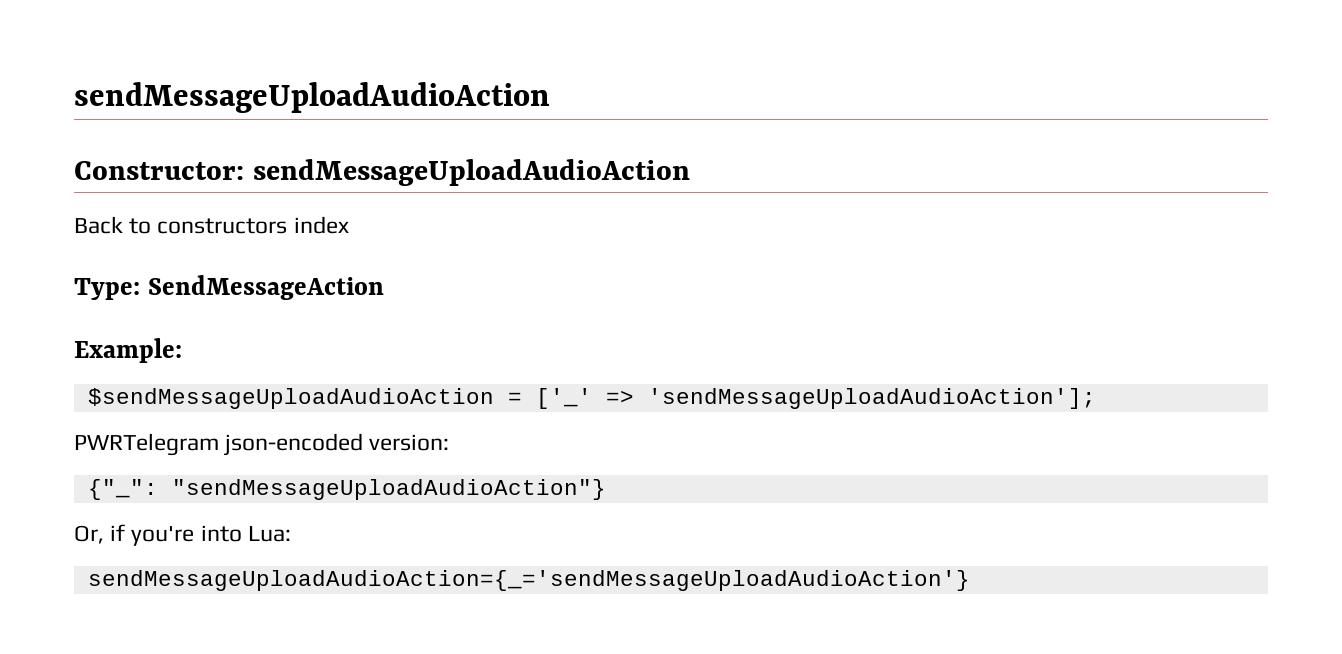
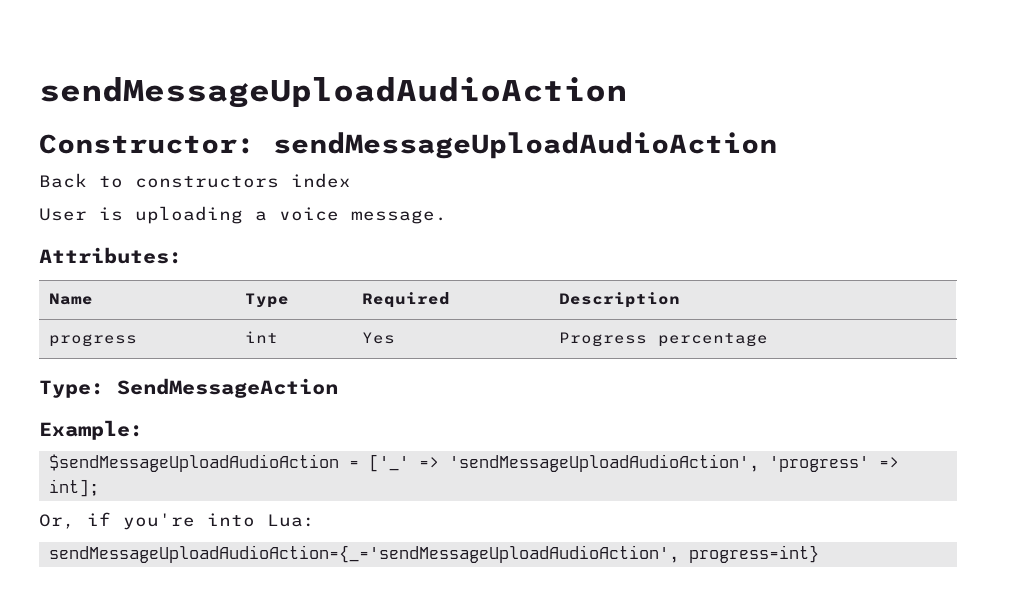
+ User is uploading a voice message.
+ Attributes:
+ Name | Type | Required | Description
+ progress | int | Yes | Progress percentage
- $sendMessageUploadAudioAction = ['_' => 'sendMessageUploadAudioAction'];
- PWRTelegram json-encoded version:
- {"_": "sendMessageUploadAudioAction"}
+ $sendMessageUploadAudioAction = ['_' => 'sendMessageUploadAudioAction', 'progress' => int];
- sendMessageUploadAudioAction={_='sendMessageUploadAudioAction'}
+ sendMessageUploadAudioAction={_='sendMessageUploadAudioAction', progress=int}

